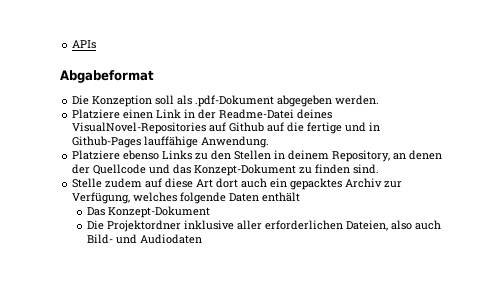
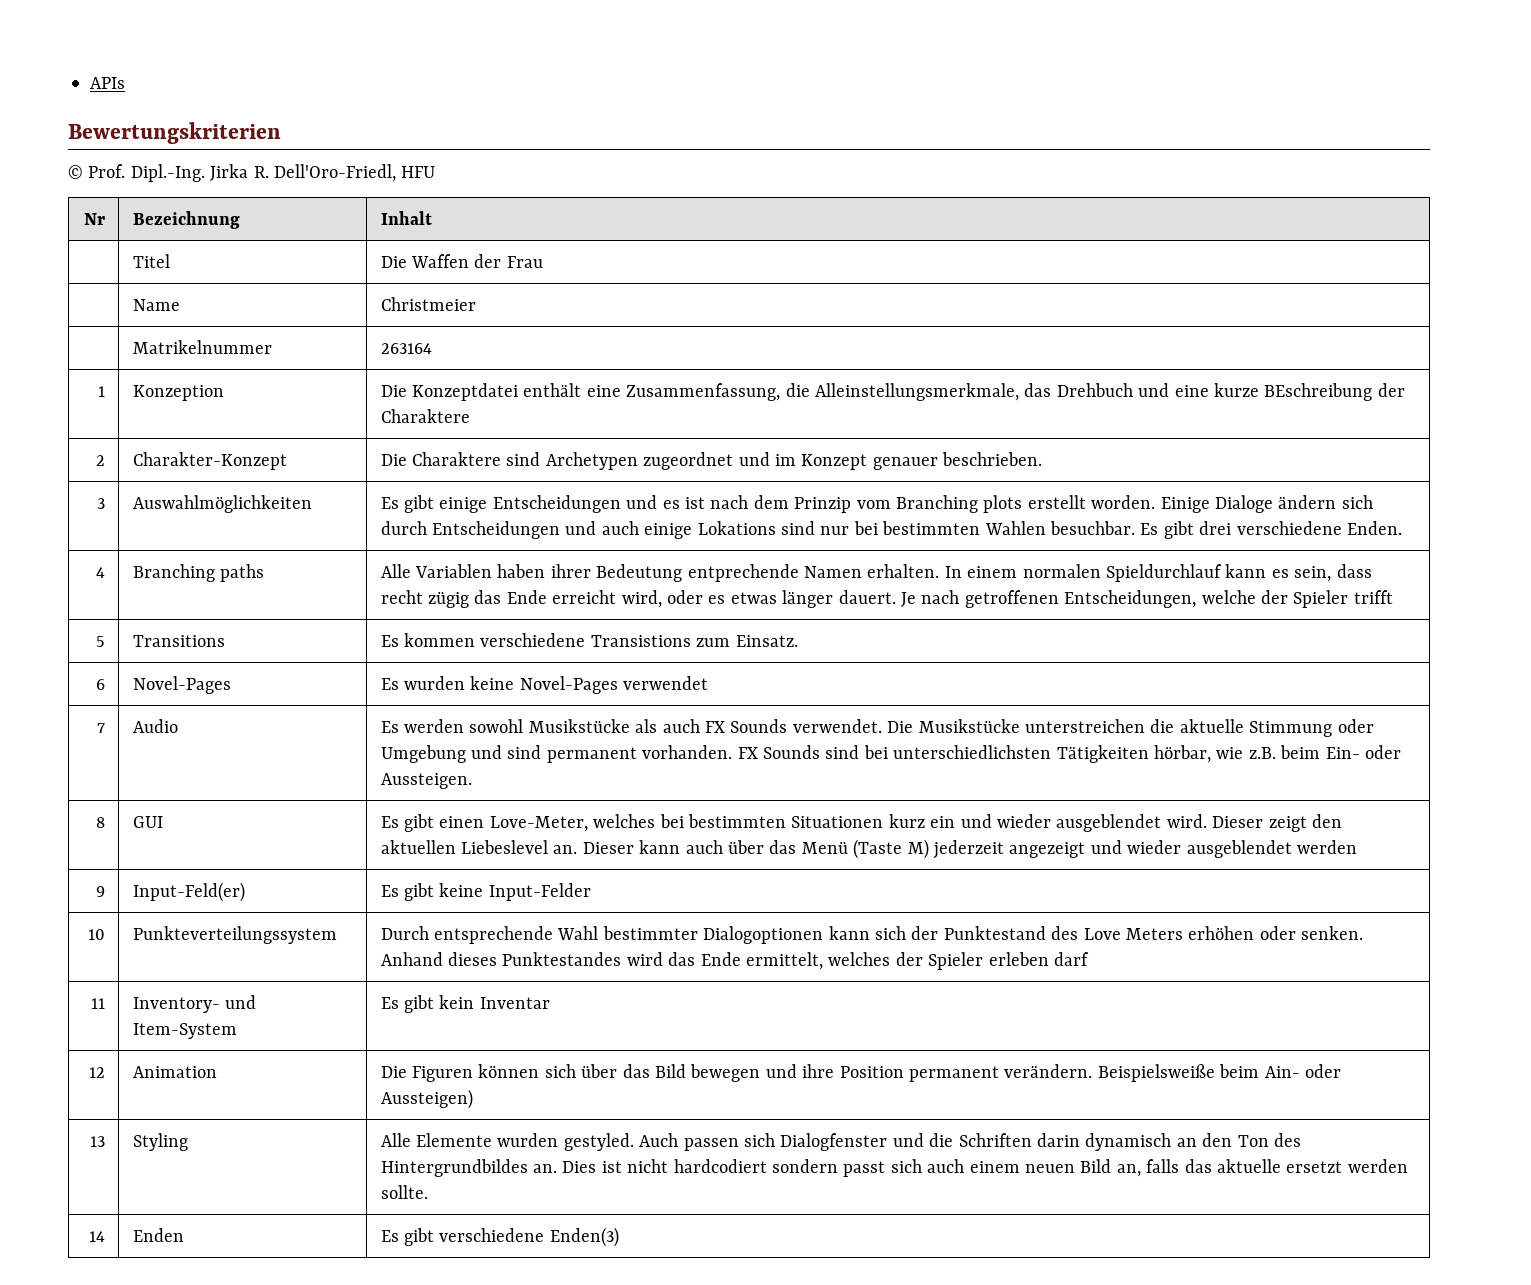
- Abgabeformat
- Die Konzeption soll als .pdf-Dokument abgegeben werden.
- Platziere einen Link in der Readme-Datei deines VisualNovel-Repositories auf Github auf die fertige und in Github-Pages lauffähige Anwendung.
- Platziere ebenso Links zu den Stellen in deinem Repository, an denen der Quellcode und das Konzept-Dokument zu finden sind.
- Stelle zudem auf diese Art dort auch ein gepacktes Archiv zur Verfügung, welches folgende Daten enthält
- Das Konzept-Dokument
- Die Projektordner inklusive aller erforderlichen Dateien, also auch Bild- und Audiodaten
+ Bewertungskriterien
+ © Prof. Dipl.-Ing. Jirka R. Dell'Oro-Friedl, HFU
+ Nr | Bezeichnung | Inhalt
+ | Titel | Die Waffen der Frau
+ | Name | Christmeier
+ | Matrikelnummer | 263164
+ 1 | Konzeption | Die Konzeptdatei enthält eine Zusammenfassung, die Alleinstellungsmerkmale, das Drehbuch und eine kurze BEschreibung der Charaktere
+ 2 | Charakter-Konzept | Die Charaktere sind Archetypen zugeordnet und im Konzept genauer beschrieben.
+ 3 | Auswahlmöglichkeiten | Es gibt einige Entscheidungen und es ist nach dem Prinzip vom Branching plots erstellt worden. Einige Dialoge ändern sich durch Entscheidungen und auch einige Lokations sind nur bei bestimmten Wahlen besuchbar. Es gibt drei verschiedene Enden.
+ 4 | Branching paths | Alle Variablen haben ihrer Bedeutung entprechende Namen erhalten. In einem normalen Spieldurchlauf kann es sein, dass recht zügig das Ende erreicht wird, oder es etwas länger dauert. Je nach getroffenen Entscheidungen, welche der Spieler trifft
+ 5 | Transitions | Es kommen verschiedene Transistions zum Einsatz.
+ 6 | Novel-Pages | Es wurden keine Novel-Pages verwendet
+ 7 | Audio | Es werden sowohl Musikstücke als auch FX Sounds verwendet. Die Musikstücke unterstreichen die aktuelle Stimmung oder Umgebung und sind permanent vorhanden. FX Sounds sind bei unterschiedlichsten Tätigkeiten hörbar, wie z.B. beim Ein- oder Aussteigen.
+ 8 | GUI | Es gibt einen Love-Meter, welches bei bestimmten Situationen kurz ein und wieder ausgeblendet wird. Dieser zeigt den aktuellen Liebeslevel an. Dieser kann auch über das Menü (Taste M) jederzeit angezeigt und wieder ausgeblendet werden
+ 9 | Input-Feld(er) | Es gibt keine Input-Felder
+ 10 | Punkteverteilungssystem | Durch entsprechende Wahl bestimmter Dialogoptionen kann sich der Punktestand des Love Meters erhöhen oder senken. Anhand dieses Punktestandes wird das Ende ermittelt, welches der Spieler erleben darf
+ 11 | Inventory- und Item-System | Es gibt kein Inventar
+ 12 | Animation | Die Figuren können sich über das Bild bewegen und ihre Position permanent verändern. Beispielsweiße beim Ain- oder Aussteigen)
+ 13 | Styling | Alle Elemente wurden gestyled. Auch passen sich Dialogfenster und die Schriften darin dynamisch an den Ton des Hintergrundbildes an. Dies ist nicht hardcodiert sondern passt sich auch einem neuen Bild an, falls das aktuelle ersetzt werden sollte.
+ 14 | Enden | Es gibt verschiedene Enden(3)

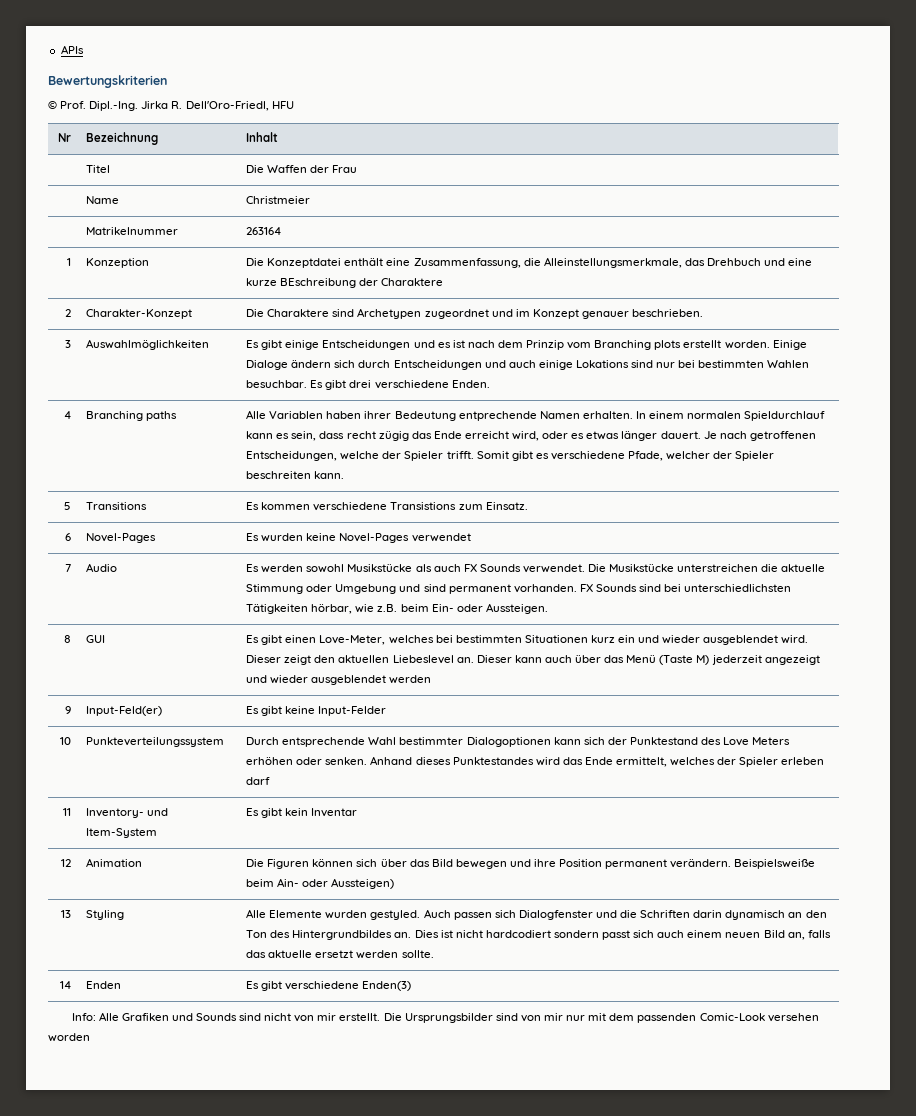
- Je nach getroffenen Entscheidungen, welche der Spieler trifft
+ Je nach getroffenen Entscheidungen, welche der Spieler trifft. Somit gibt es verschiedene Pfade, welcher der Spieler beschreiten kann.
+ Info: Alle Grafiken und Sounds sind nicht von mir erstellt. Die Ursprungsbilder sind von mir nur mit dem passenden Comic-Look versehen worden

